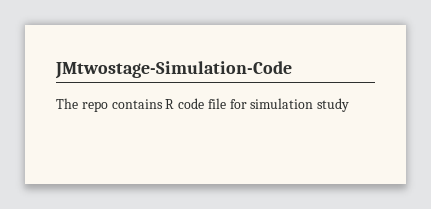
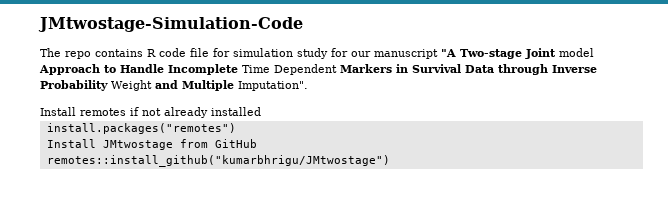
- The repo contains R code file for simulation study
+ The repo contains R code file for simulation study for our manuscript "A Two-stage Joint model Approach to Handle Incomplete Time Dependent Markers in Survival Data through Inverse Probability Weight and Multiple Imputation".
+ Install remotes if not already installed
+ install.packages("remotes")
+ Install JMtwostage from GitHub
+ remotes::install_github("kumarbhrigu/JMtwostage")

